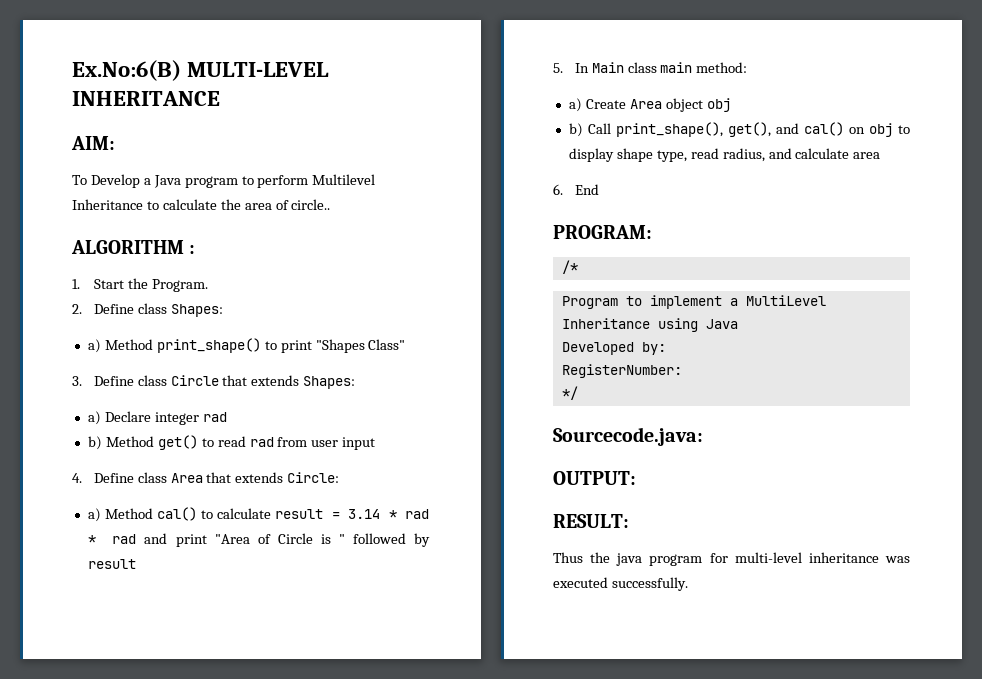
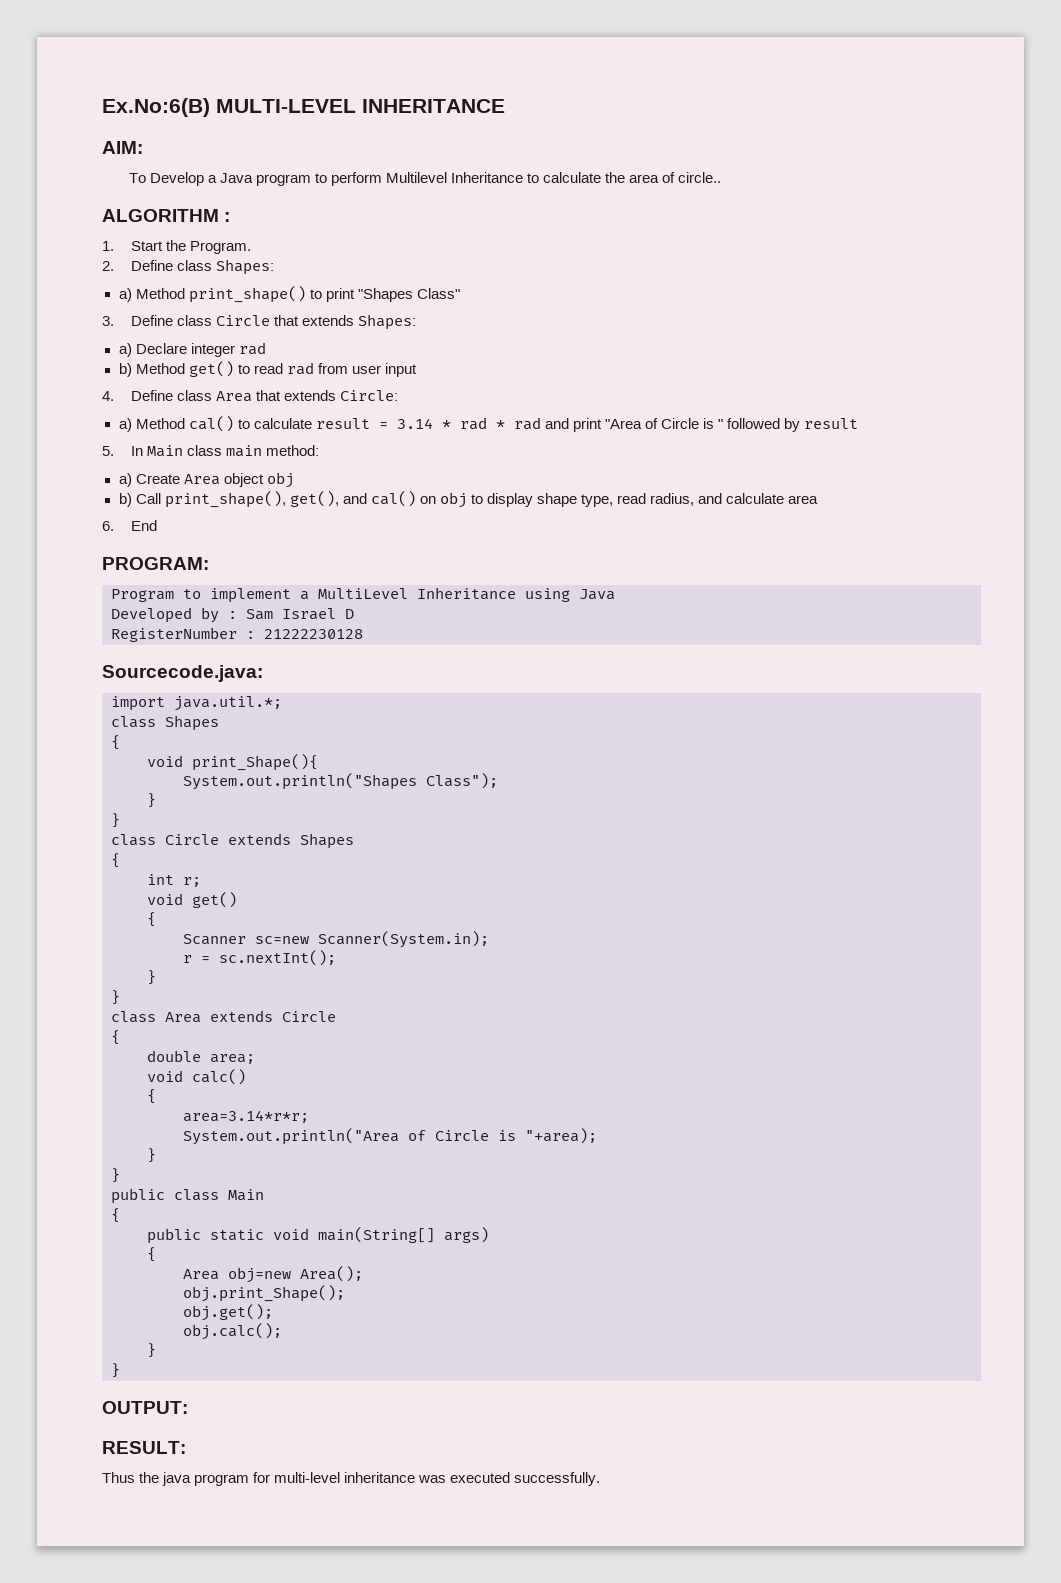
- /*
- Developed by:
- RegisterNumber:
- */
+ Developed by : Sam Israel D
+ RegisterNumber : 21222230128
  Sourcecode.java:
+ import java.util.*;
+ class Shapes
+ {
+ void print_Shape(){
+ System.out.println("Shapes Class");
+ }
+ }
+ class Circle extends Shapes
+ {
+ int r;
+ void get()
+ {
+ Scanner sc=new Scanner(System.in);
+ r = sc.nextInt();
+ }
+ }
+ class Area extends Circle
+ {
+ double area;
+ void calc()
+ {
+ area=3.14*r*r;
+ System.out.println("Area of Circle is "+area);
+ }
+ }
+ public class Main
+ {
+ public static void main(String[] args)
+ {
+ Area obj=new Area();
+ obj.print_Shape();
+ obj.get();
+ obj.calc();
+ }
+ }

